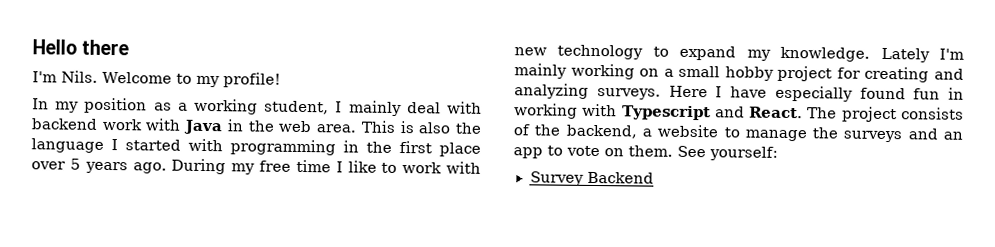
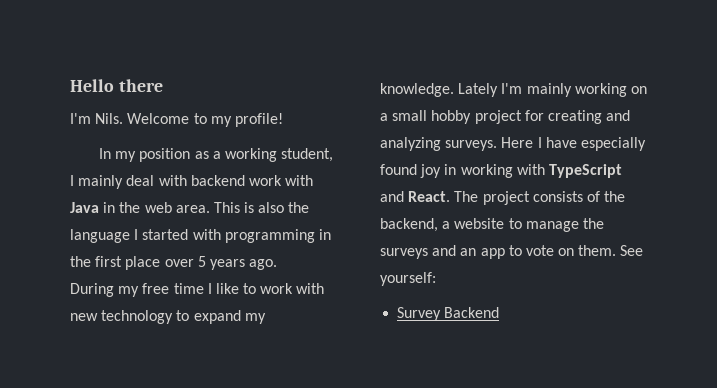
- This is also the language I started with programming in the first place over 5 years ago. During my free time I like to work with new technology to expand my knowledge.
+ This is also the language I started with programming in the first place over 5 years ago.
+ During my free time I like to work with new technology to expand my knowledge.
- Here I have especially found fun in working with Typescript and React.
+ Here I have especially found joy in working with TypeScript and React.

